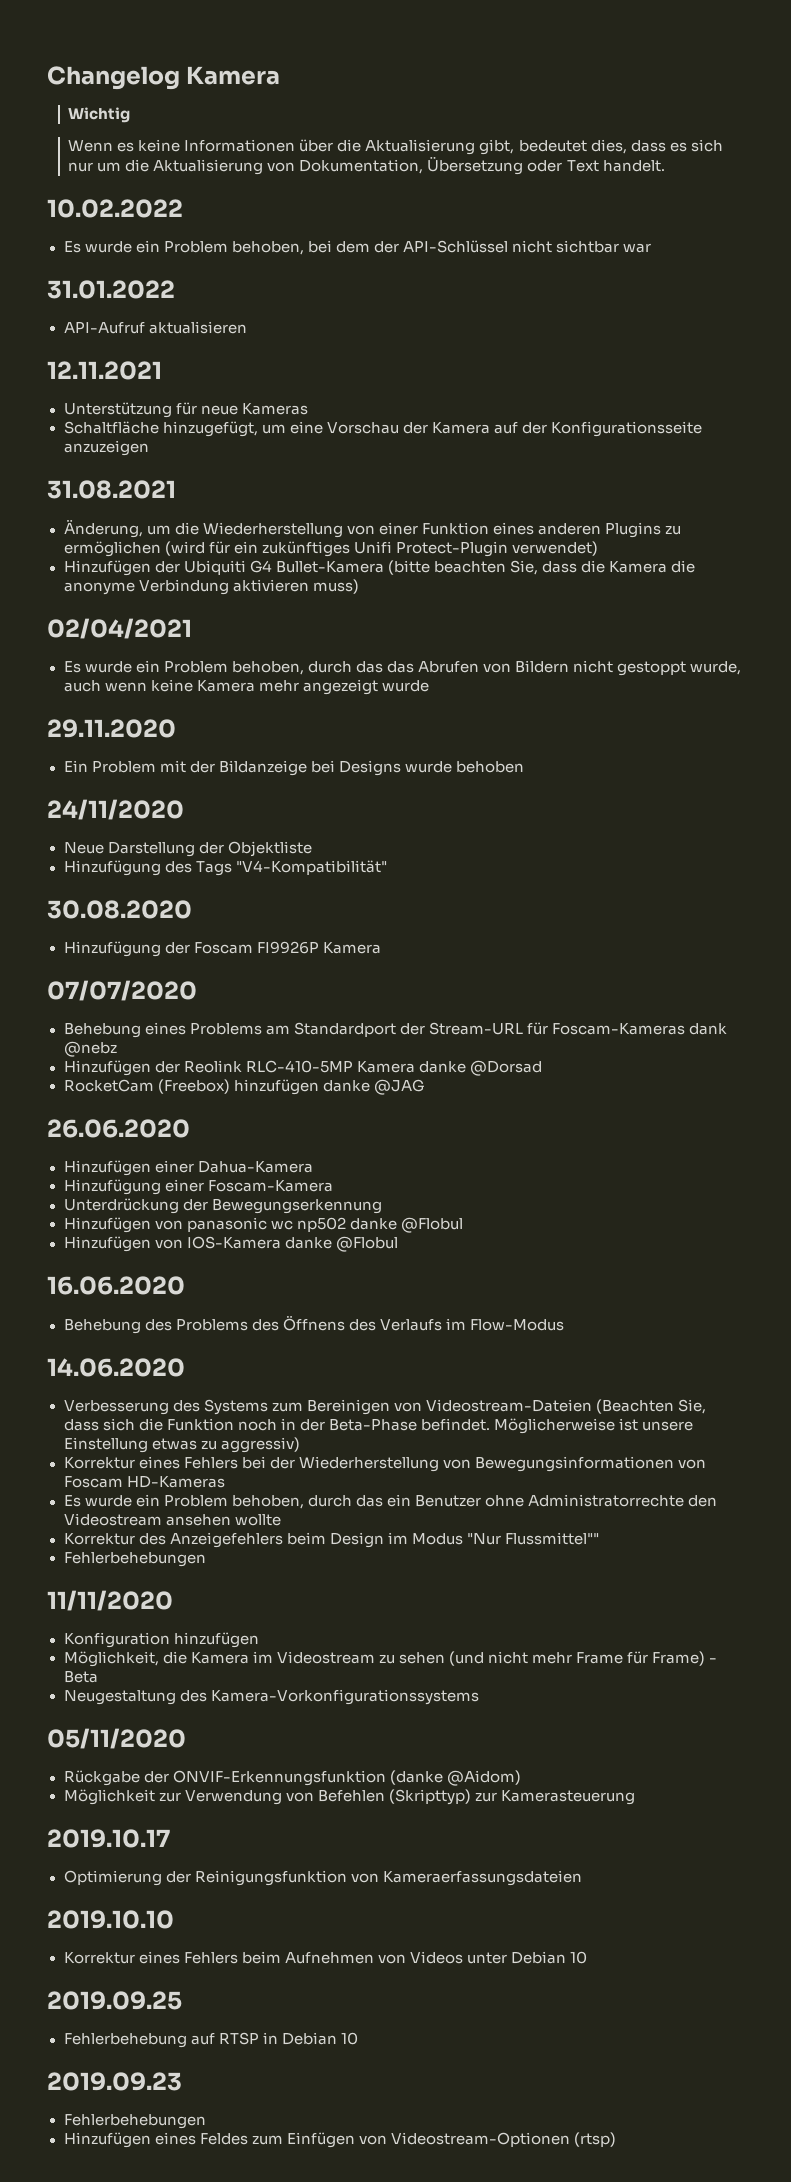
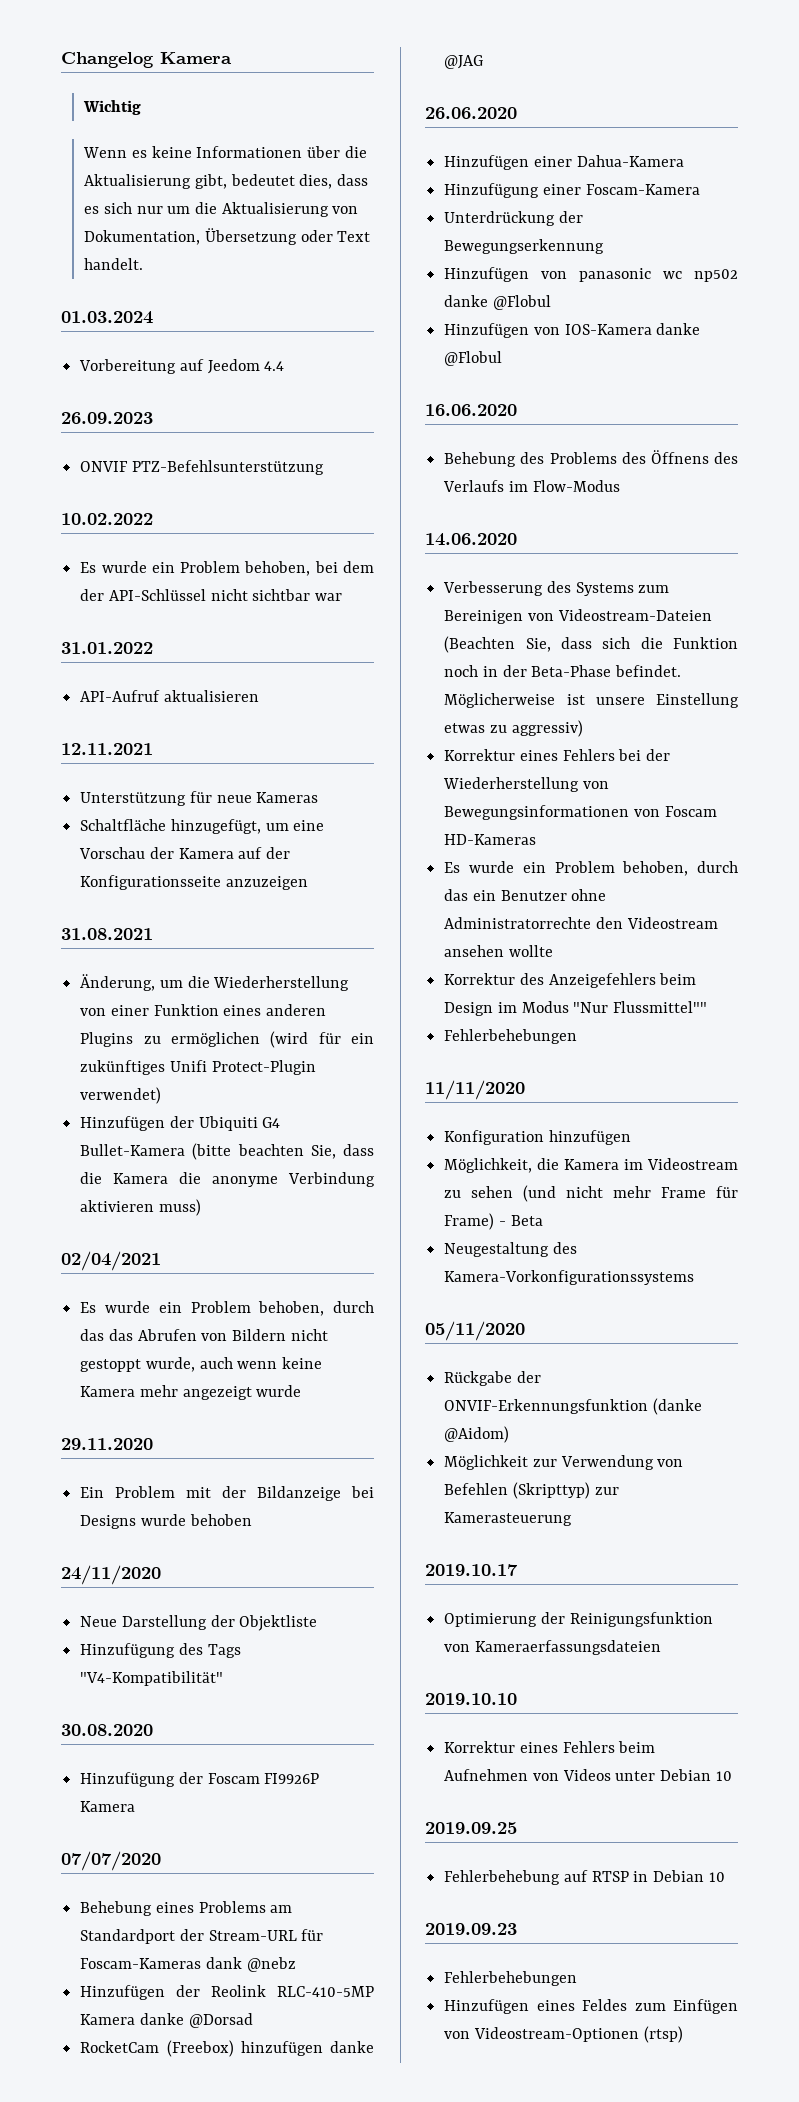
+ 01.03.2024
+ Vorbereitung auf Jeedom 4.4
+ 26.09.2023
+ ONVIF PTZ-Befehlsunterstützung

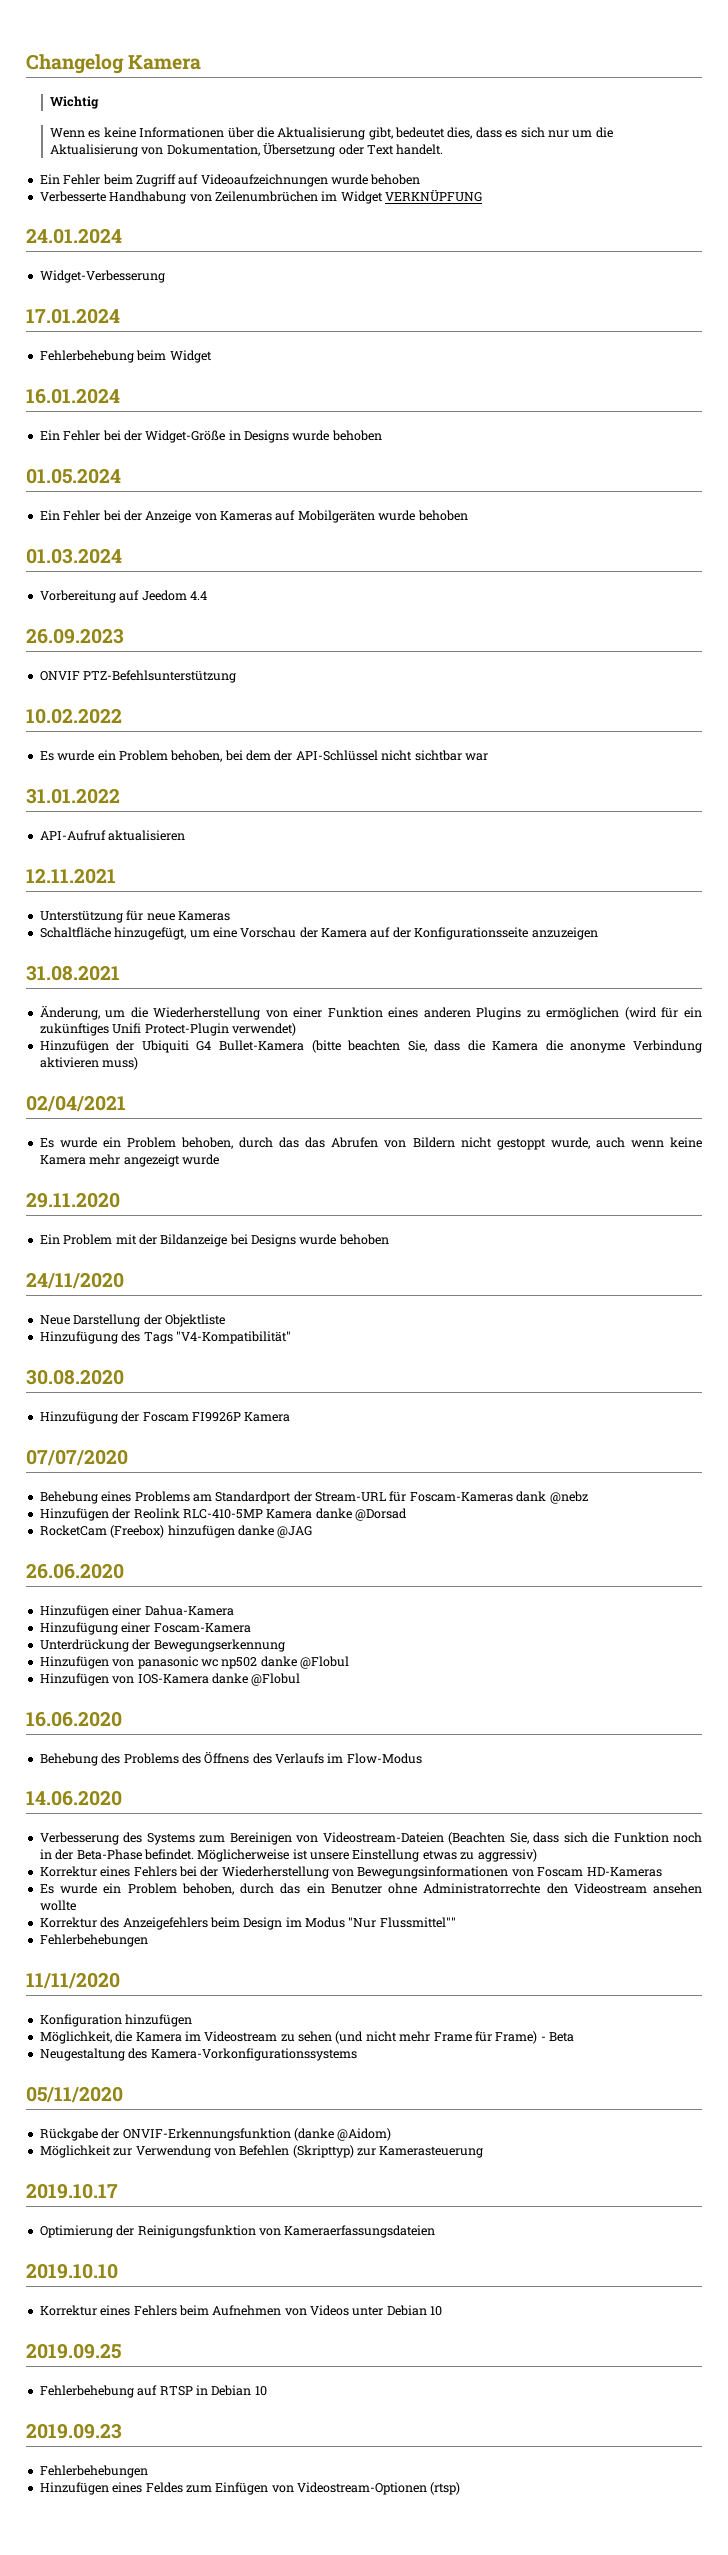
+ Ein Fehler beim Zugriff auf Videoaufzeichnungen wurde behoben
+ Verbesserte Handhabung von Zeilenumbrüchen im Widget VERKNÜPFUNG
+ 24.01.2024
+ Widget-Verbesserung
+ 17.01.2024
+ Fehlerbehebung beim Widget
+ 16.01.2024
+ Ein Fehler bei der Widget-Größe in Designs wurde behoben
+ 01.05.2024
+ Ein Fehler bei der Anzeige von Kameras auf Mobilgeräten wurde behoben

